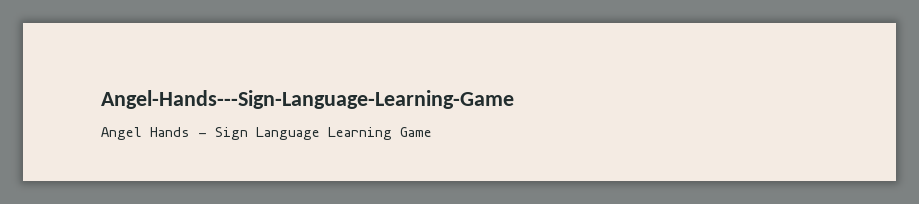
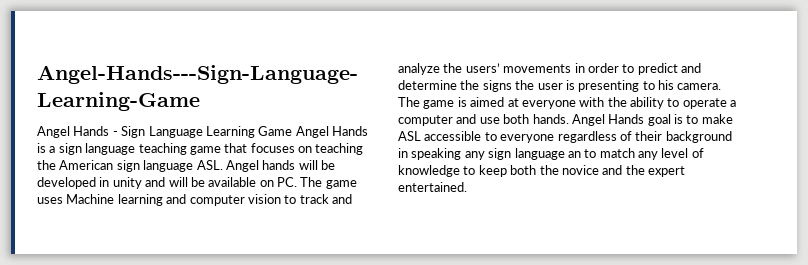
- Angel Hands - Sign Language Learning Game
+ Angel Hands - Sign Language Learning Game Angel Hands is a sign language teaching game that focuses on teaching the American sign language ASL. Angel hands will be developed in unity and will be available on PC. The game uses Machine learning and computer vision to track and analyze the users’ movements in order to predict and determine the signs the user is presenting to his camera. The game is aimed at everyone with the ability to operate a computer and use both hands. Angel Hands goal is to make ASL accessible to everyone regardless of their background in speaking any sign language an to match any level of knowledge to keep both the novice and the expert entertained.

